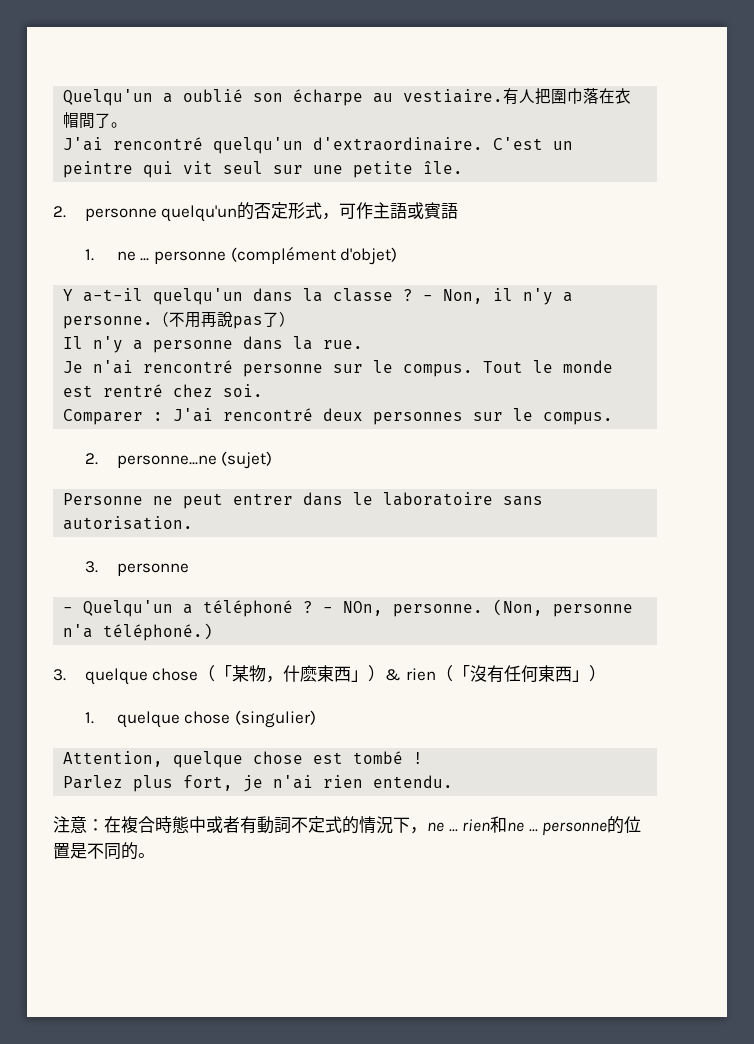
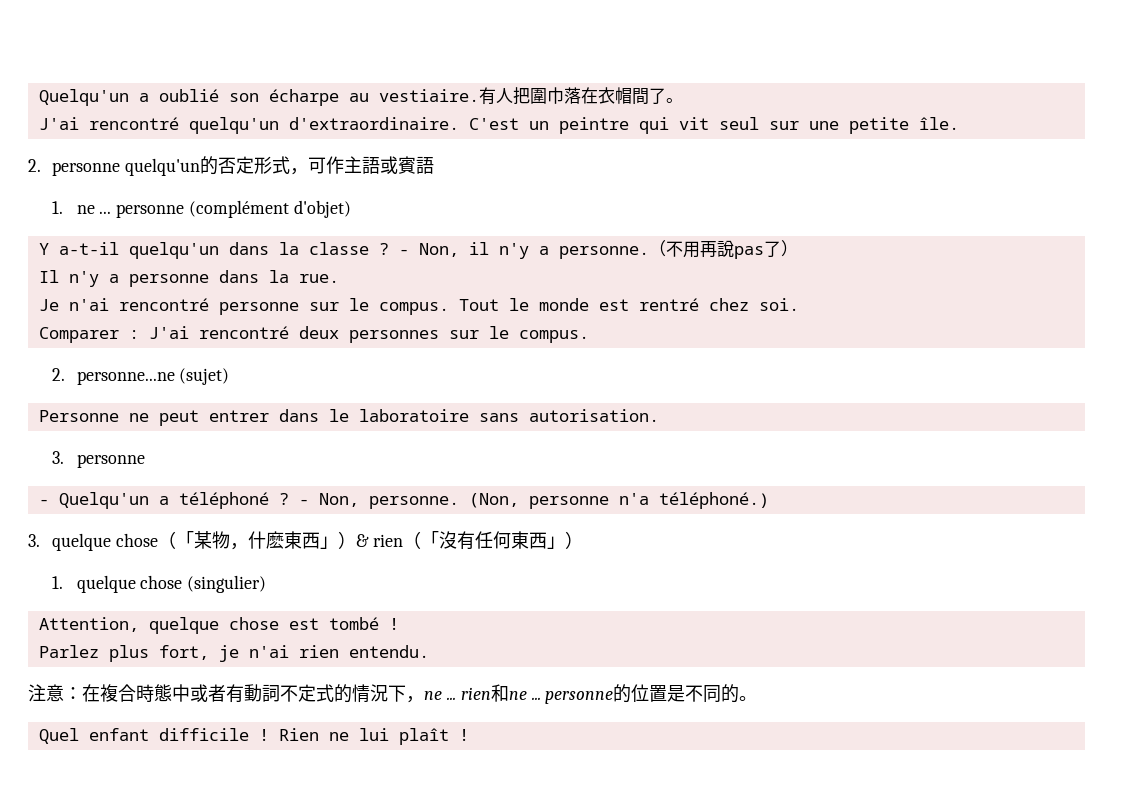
- - NOn, personne.
+ - Non, personne.
+ Quel enfant difficile ! Rien ne lui plaît !

